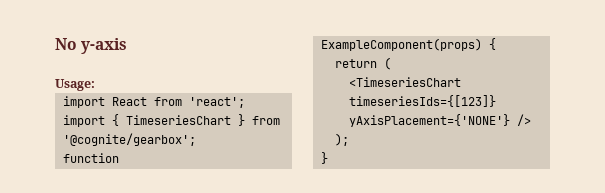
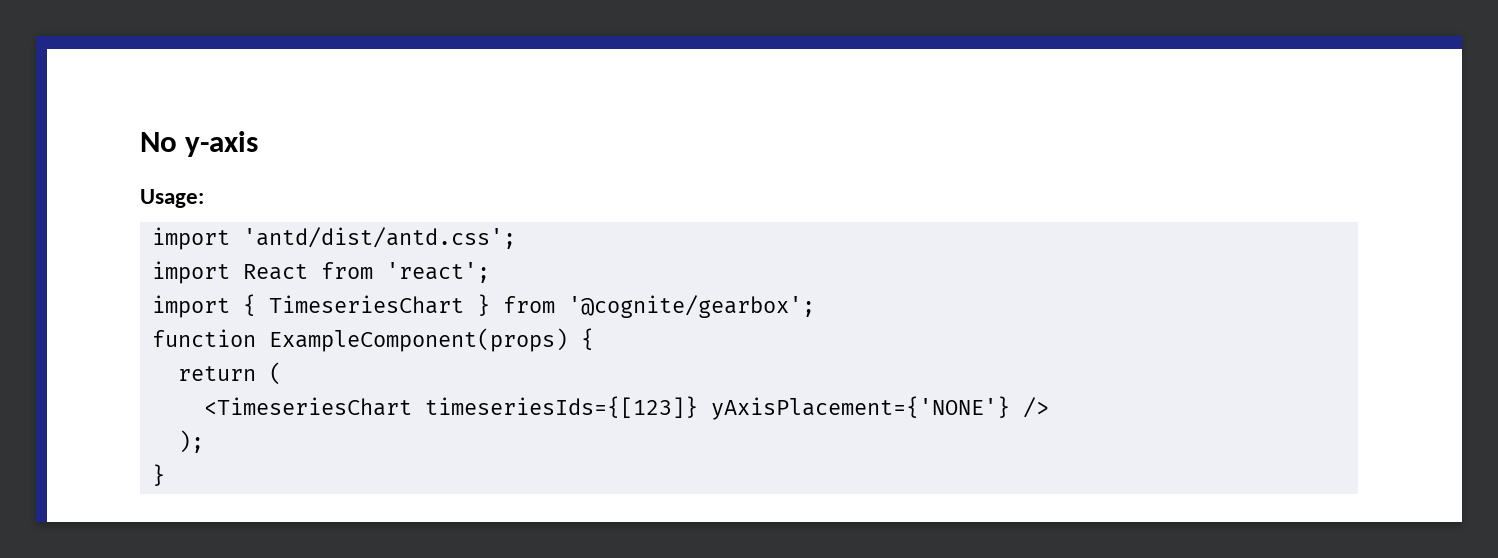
+ import 'antd/dist/antd.css';

